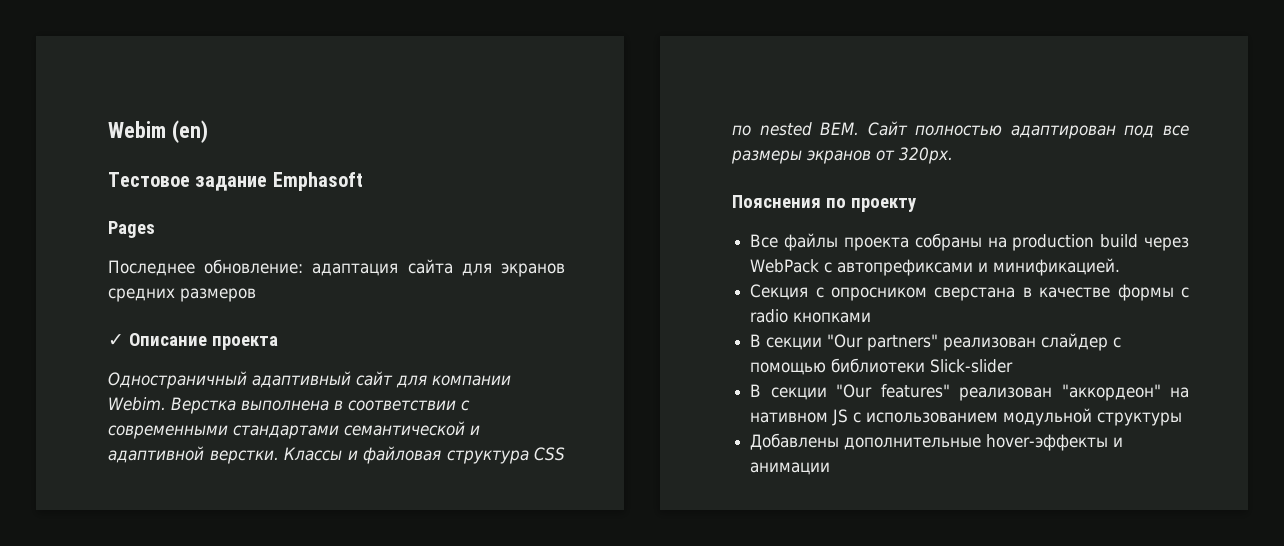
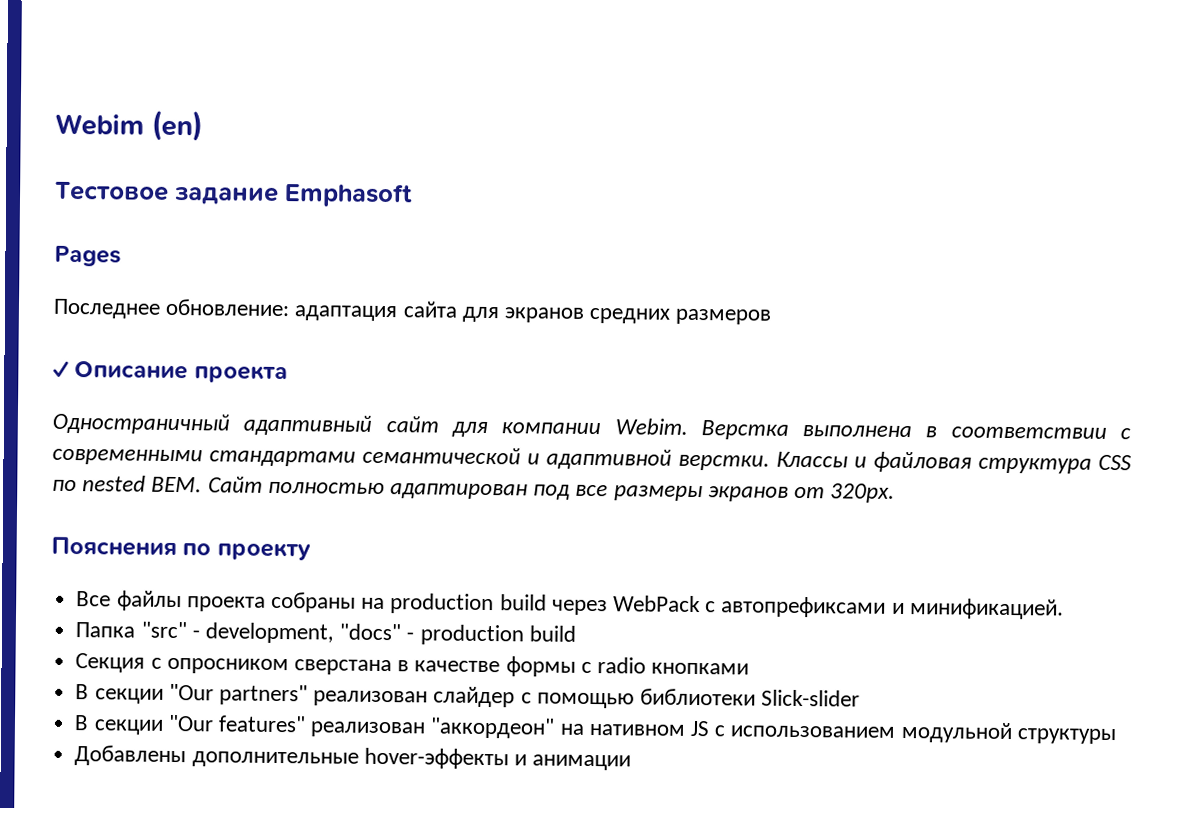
+ Папка "src" - development, "docs" - production build

